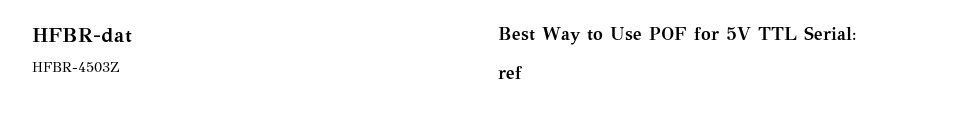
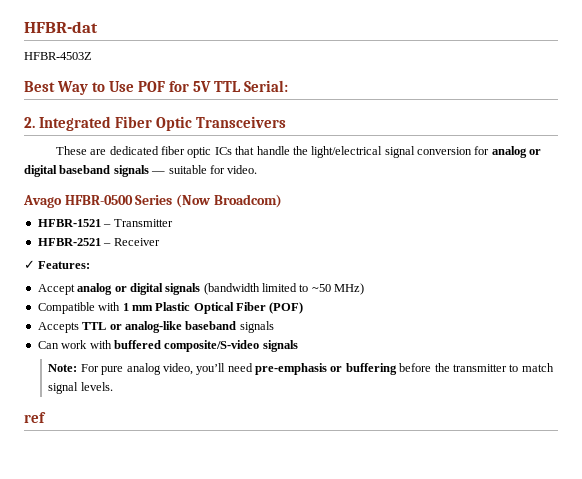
+ 2. Integrated Fiber Optic Transceivers
+ These are dedicated fiber optic ICs that handle the light/electrical signal conversion for analog or digital baseband signals — suitable for video.
+ Avago HFBR-0500 Series (Now Broadcom)
+ HFBR-1521 – Transmitter
+ HFBR-2521 – Receiver
+ ✓ Features:
+ Accept analog or digital signals (bandwidth limited to ~50 MHz)
+ Compatible with 1 mm Plastic Optical Fiber (POF)
+ Accepts TTL or analog-like baseband signals
+ Can work with buffered composite/S-video signals
+ Note: For pure analog video, you’ll need pre-emphasis or buffering before the transmitter to match signal levels.

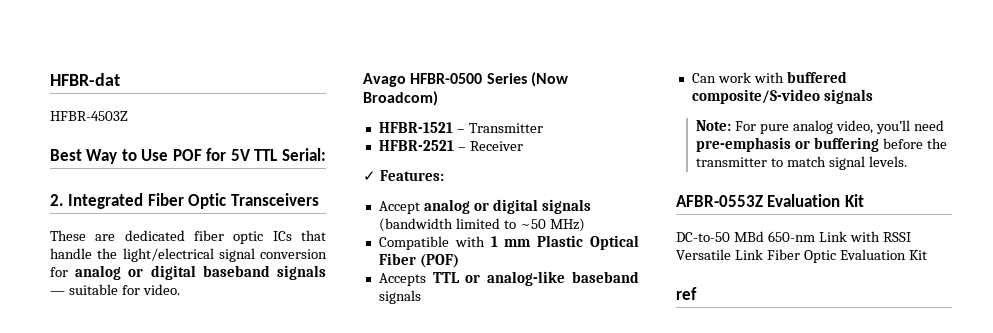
+ AFBR-0553Z Evaluation Kit
+ DC-to-50 MBd 650-nm Link with RSSI Versatile Link Fiber Optic Evaluation Kit

